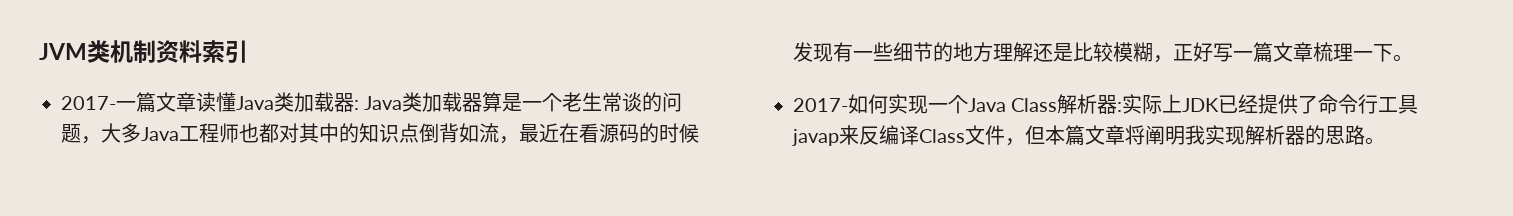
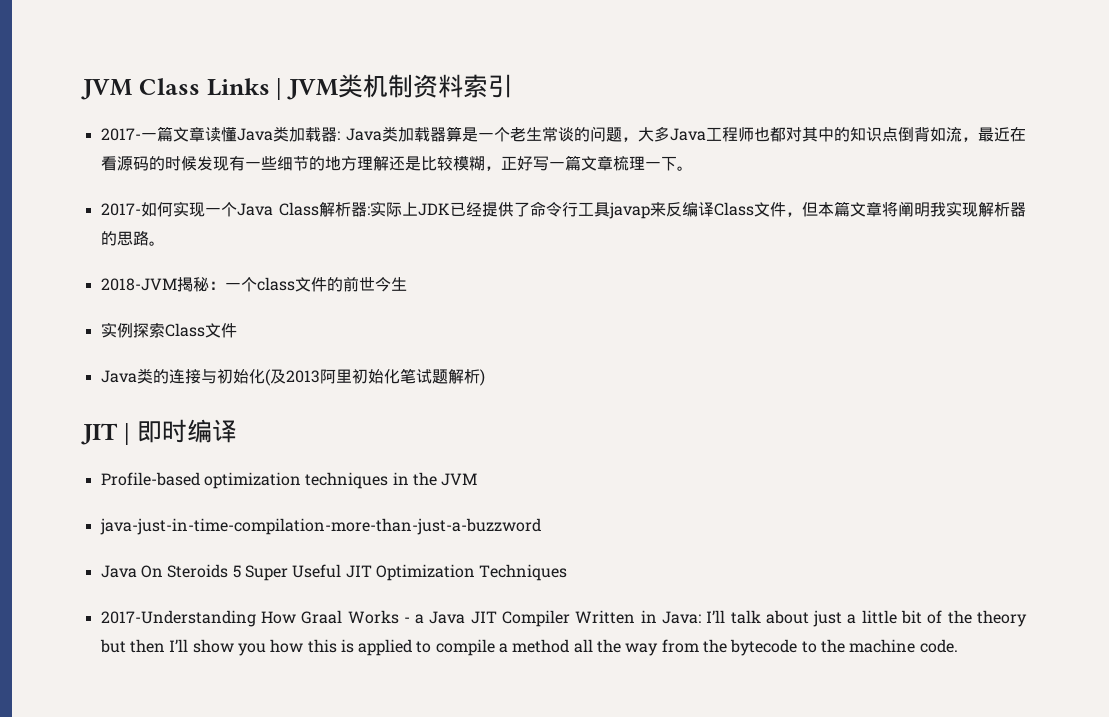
- JVM类机制资料索引
+ JVM Class Links | JVM类机制资料索引
+ 2018-JVM揭秘：一个class文件的前世今生
+ 实例探索Class文件
+ Java类的连接与初始化(及2013阿里初始化笔试题解析)
+ JIT | 即时编译
+ Profile-based optimization techniques in the JVM
+ java-just-in-time-compilation-more-than-just-a-buzzword
+ Java On Steroids 5 Super Useful JIT Optimization Techniques
+ 2017-Understanding How Graal Works - a Java JIT Compiler Written in Java: I’ll talk about just a little bit of the theory but then I’ll show you how this is applied to compile a method all the way from the bytecode to the machine code.

